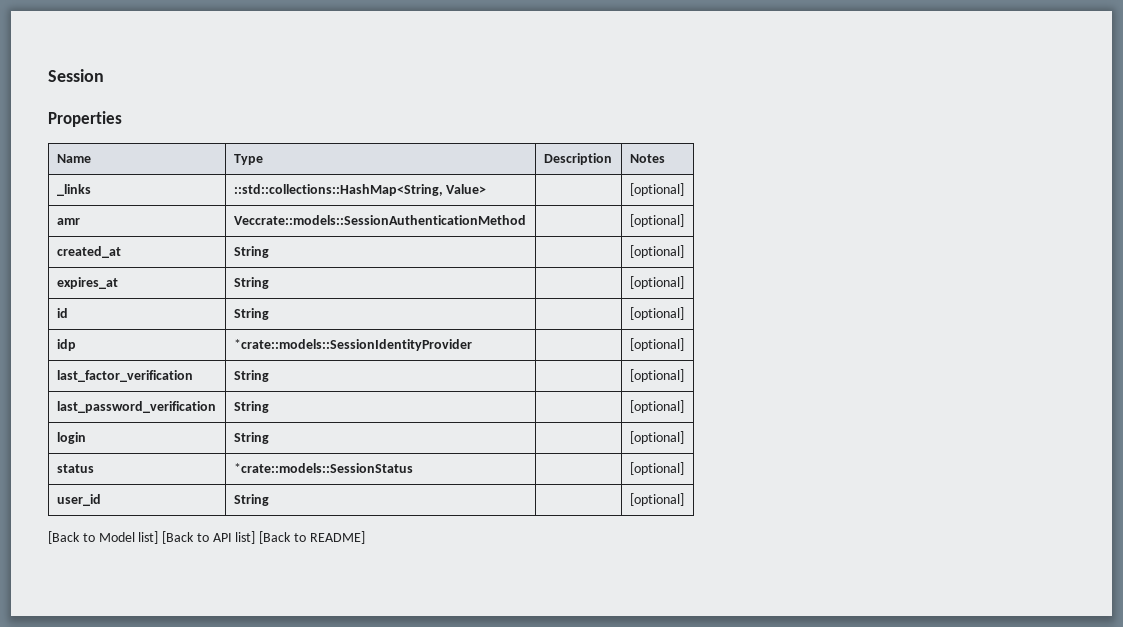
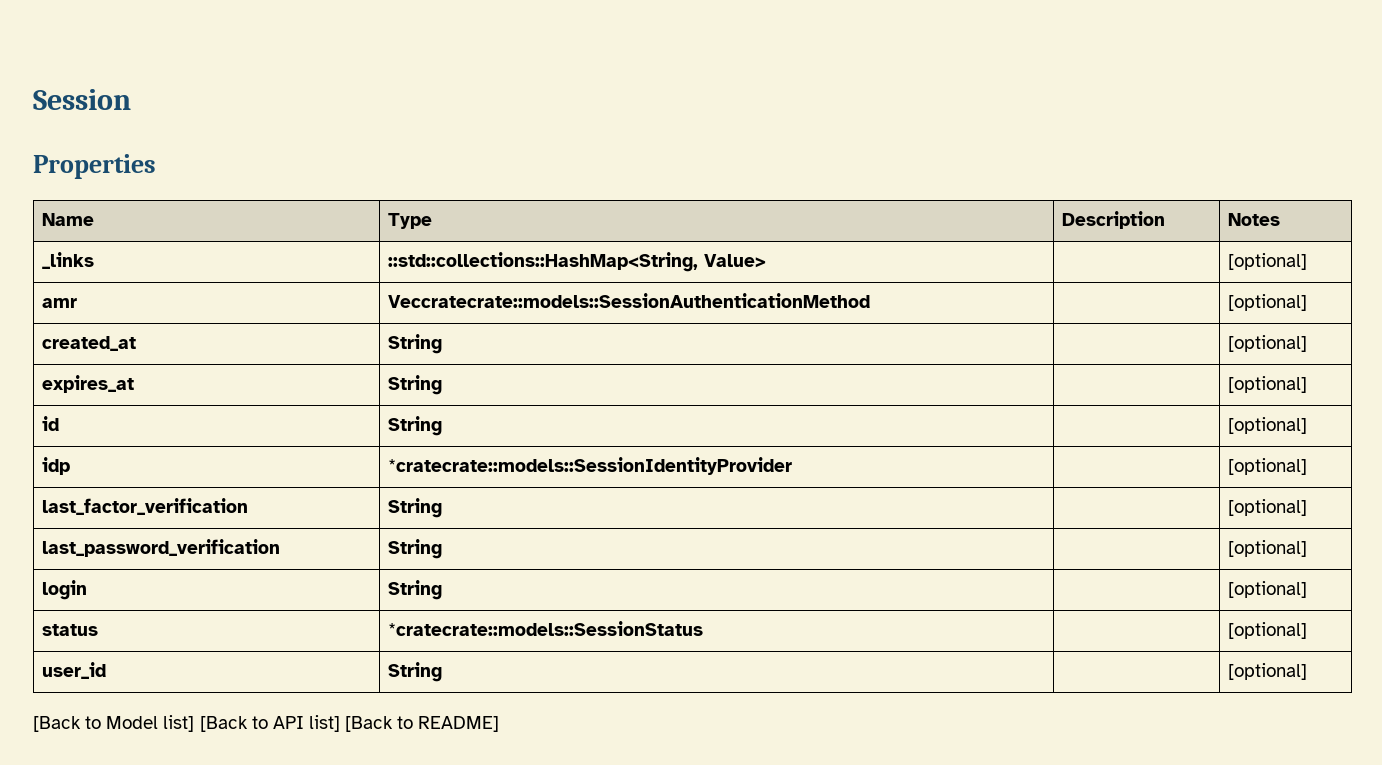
- amr | Veccrate::models::SessionAuthenticationMethod | | [optional]
+ amr | Veccratecrate::models::SessionAuthenticationMethod | | [optional]
- idp | *crate::models::SessionIdentityProvider | | [optional]
+ idp | *cratecrate::models::SessionIdentityProvider | | [optional]
- status | *crate::models::SessionStatus | | [optional]
+ status | *cratecrate::models::SessionStatus | | [optional]

